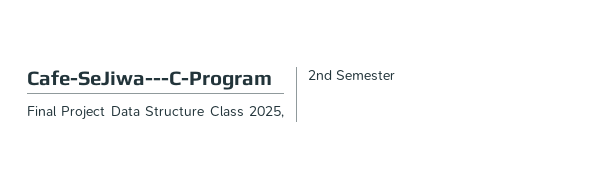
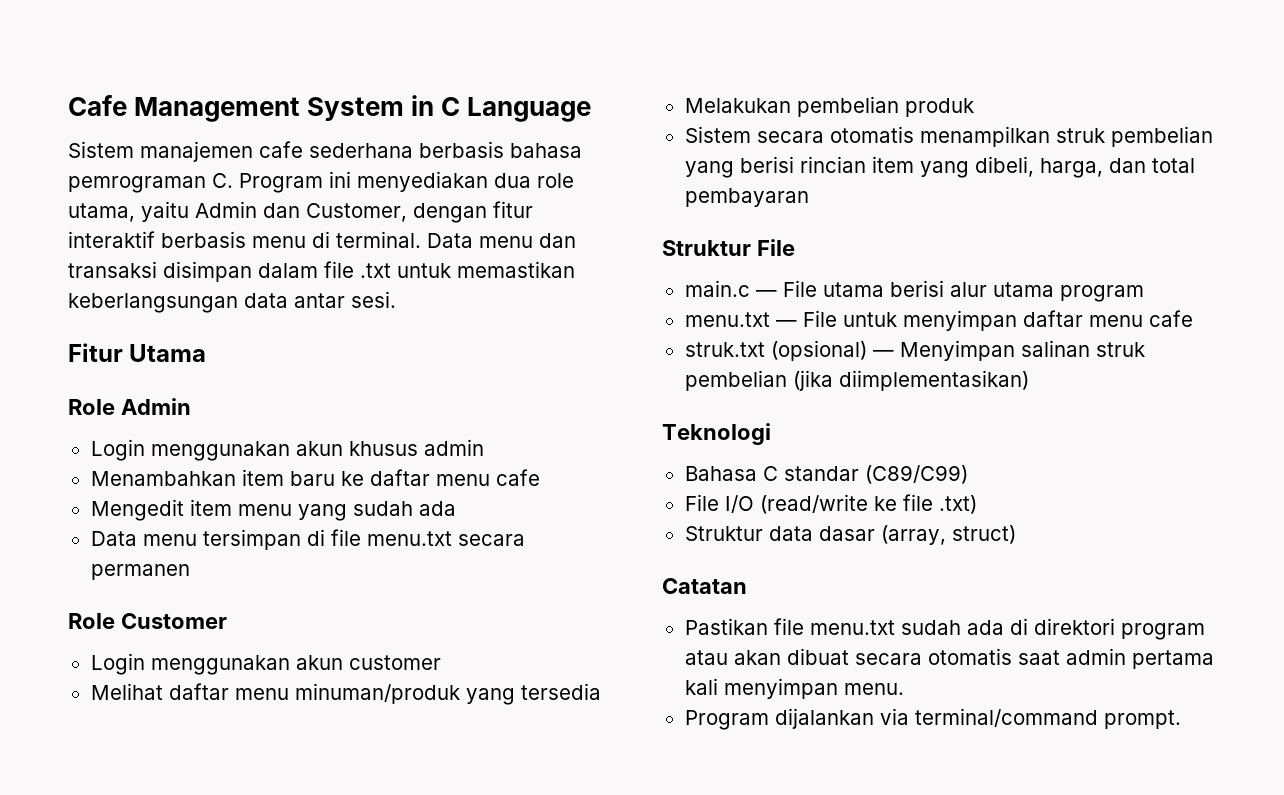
- Cafe-SeJiwa---C-Program
- Final Project Data Structure Class 2025, 2nd Semester
+ Cafe Management System in C Language
+ Sistem manajemen cafe sederhana berbasis bahasa pemrograman C. Program ini menyediakan dua role utama, yaitu Admin dan Customer, dengan fitur interaktif berbasis menu di terminal. Data menu dan transaksi disimpan dalam file .txt untuk memastikan keberlangsungan data antar sesi.
+ Fitur Utama
+ Role Admin
+ Login menggunakan akun khusus admin
+ Menambahkan item baru ke daftar menu cafe
+ Mengedit item menu yang sudah ada
+ Data menu tersimpan di file menu.txt secara permanen
+ Role Customer
+ Login menggunakan akun customer
+ Melihat daftar menu minuman/produk yang tersedia
+ Melakukan pembelian produk
+ Sistem secara otomatis menampilkan struk pembelian yang berisi rincian item yang dibeli, harga, dan total pembayaran
+ Struktur File
+ main.c — File utama berisi alur utama program
+ menu.txt — File untuk menyimpan daftar menu cafe
+ struk.txt (opsional) — Menyimpan salinan struk pembelian (jika diimplementasikan)
+ Teknologi
+ Bahasa C standar (C89/C99)
+ File I/O (read/write ke file .txt)
+ Struktur data dasar (array, struct)
+ Catatan
+ Pastikan file menu.txt sudah ada di direktori program atau akan dibuat secara otomatis saat admin pertama kali menyimpan menu.
+ Program dijalankan via terminal/command prompt.

